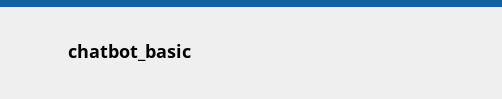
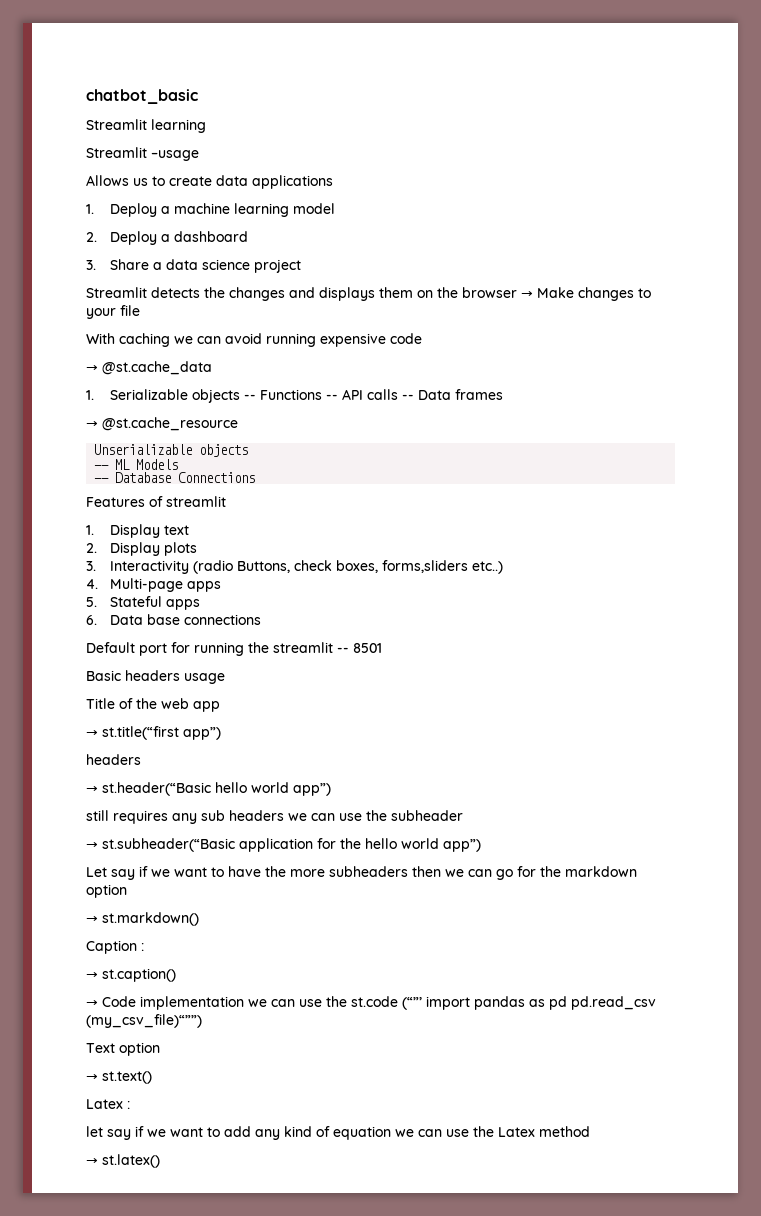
+ Streamlit learning
+ Streamlit –usage
+ Allows us to create data applications
+ 1. Deploy a machine learning model
+ 2. Deploy a dashboard
+ 3. Share a data science project
+ Streamlit detects the changes and displays them on the browser → Make changes to your file
+ With caching we can avoid running expensive code
+ → @st.cache_data
+ 1. Serializable objects -- Functions -- API calls -- Data frames
+ → @st.cache_resource
+ Unserializable objects
+ -- ML Models
+ -- Database Connections
+ Features of streamlit
+ 1. Display text
+ 2. Display plots
+ 3. Interactivity (radio Buttons, check boxes, forms,sliders etc..)
+ 4. Multi-page apps
+ 5. Stateful apps
+ 6. Data base connections
+ Default port for running the streamlit -- 8501
+ Basic headers usage
+ Title of the web app
+ → st.title(“first app”)
+ headers
+ → st.header(“Basic hello world app”)
+ still requires any sub headers we can use the subheader
+ → st.subheader(“Basic application for the hello world app”)
+ Let say if we want to have the more subheaders then we can go for the markdown option
+ → st.markdown()
+ Caption :
+ → st.caption()
+ → Code implementation we can use the st.code (“”’ import pandas as pd pd.read_csv (my_csv_file)“””)
+ Text option
+ → st.text()
+ Latex :
+ let say if we want to add any kind of equation we can use the Latex method
+ → st.latex()

